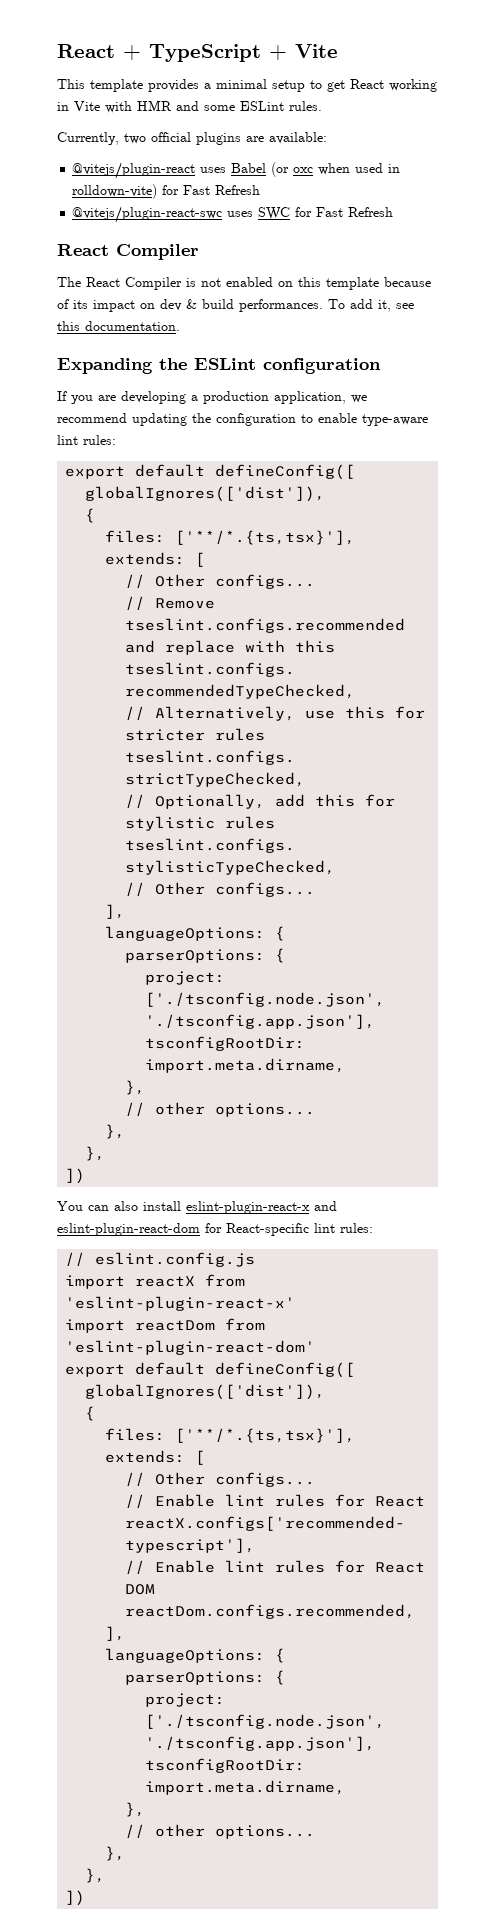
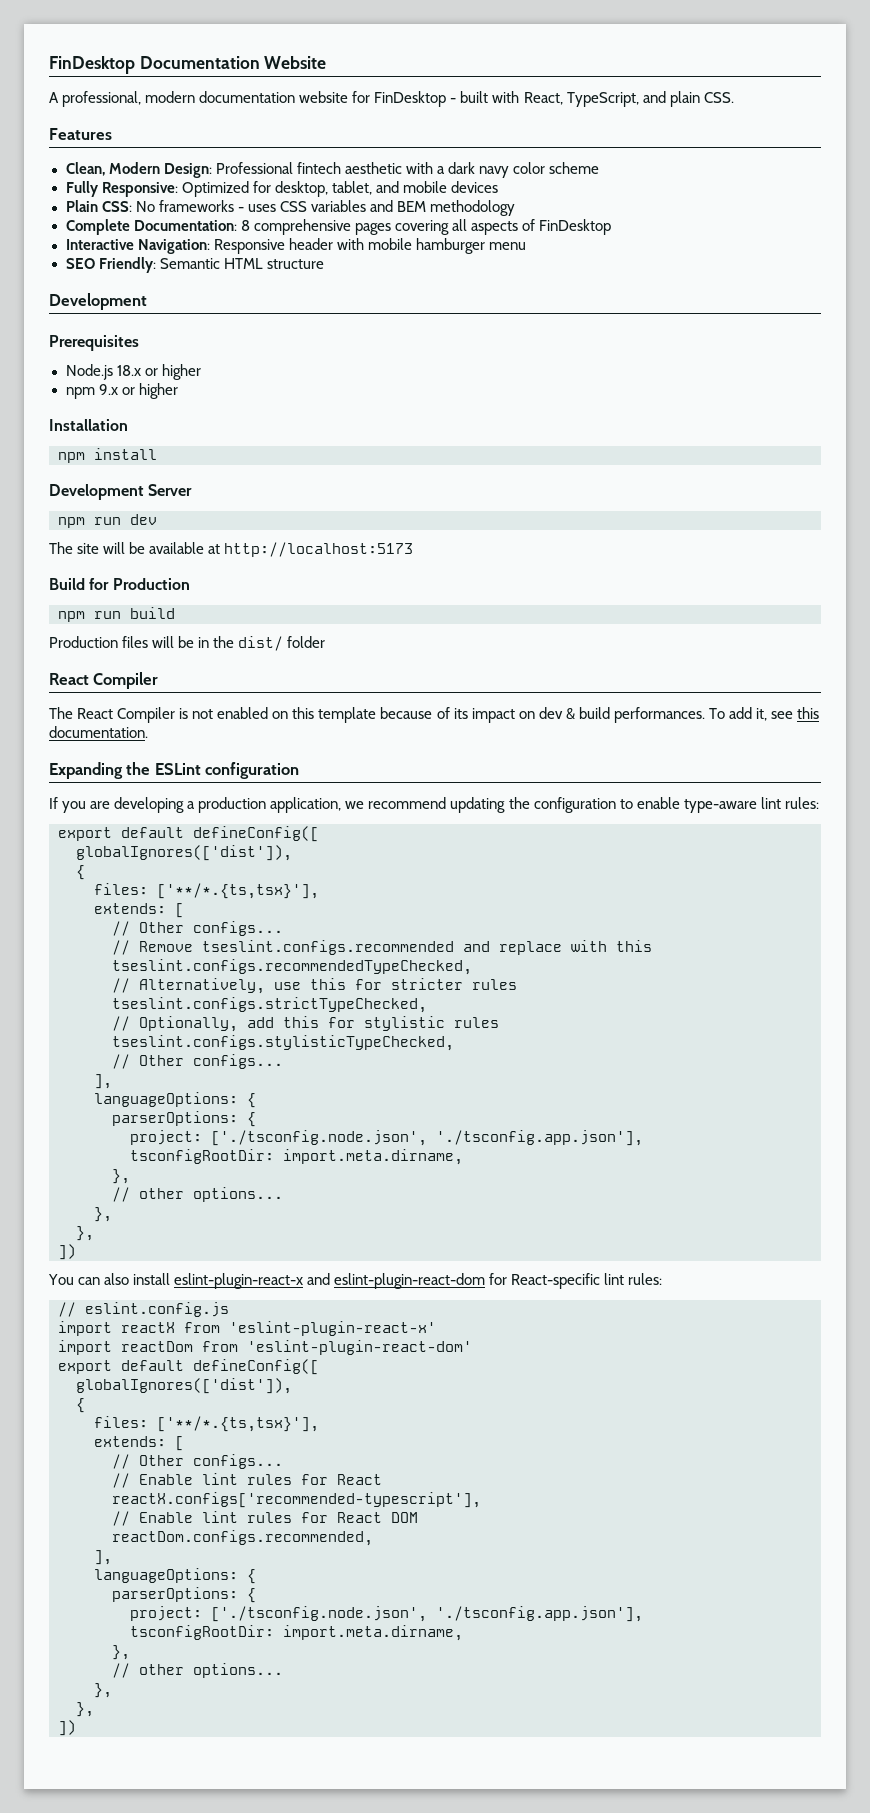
- React + TypeScript + Vite
- This template provides a minimal setup to get React working in Vite with HMR and some ESLint rules.
- Currently, two official plugins are available:
- @vitejs/plugin-react uses Babel (or oxc when used in rolldown-vite) for Fast Refresh
- @vitejs/plugin-react-swc uses SWC for Fast Refresh
+ FinDesktop Documentation Website
+ A professional, modern documentation website for FinDesktop - built with React, TypeScript, and plain CSS.
+ Features
+ Clean, Modern Design: Professional fintech aesthetic with a dark navy color scheme
+ Fully Responsive: Optimized for desktop, tablet, and mobile devices
+ Plain CSS: No frameworks - uses CSS variables and BEM methodology
+ Complete Documentation: 8 comprehensive pages covering all aspects of FinDesktop
+ Interactive Navigation: Responsive header with mobile hamburger menu
+ SEO Friendly: Semantic HTML structure
+ Development
+ Prerequisites
+ Node.js 18.x or higher
+ npm 9.x or higher
+ Installation
+ npm install
+ Development Server
+ npm run dev
+ The site will be available at http://localhost:5173
+ Build for Production
+ npm run build
+ Production files will be in the dist/ folder

